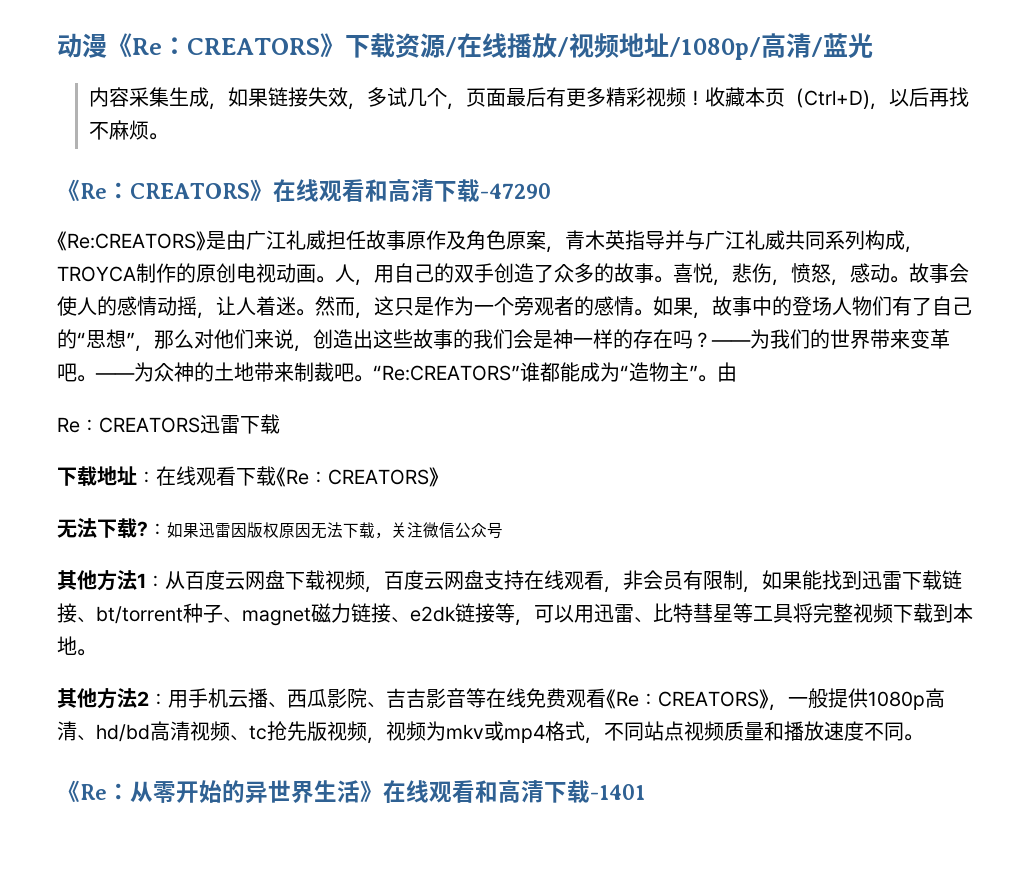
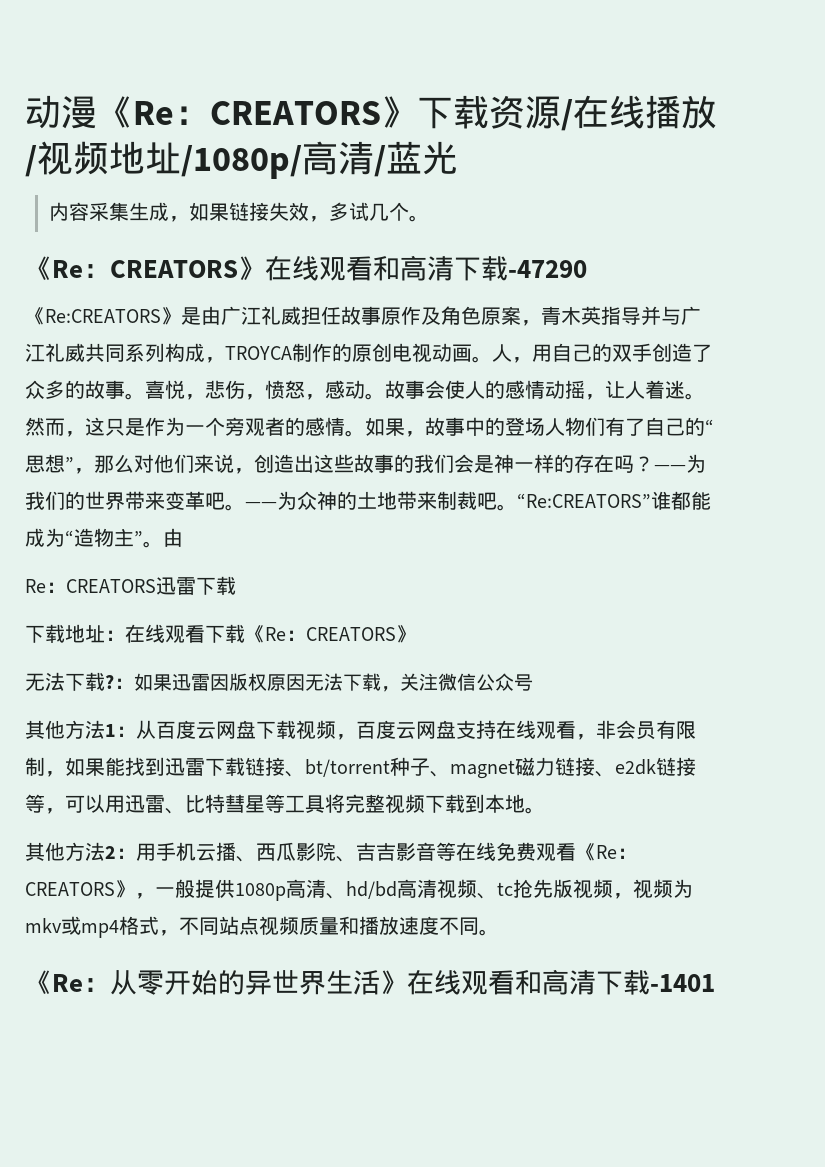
- 内容采集生成，如果链接失效，多试几个，页面最后有更多精彩视频！收藏本页（Ctrl+D)，以后再找不麻烦。
+ 内容采集生成，如果链接失效，多试几个。

